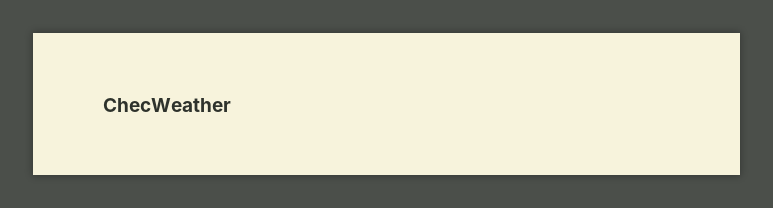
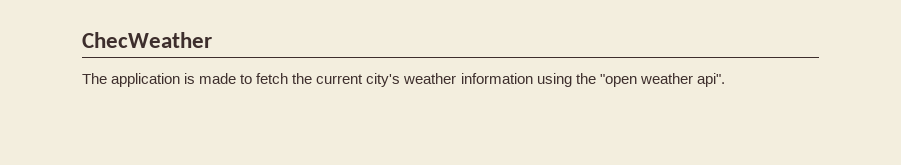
+ The application is made to fetch the current city's weather information using the "open weather api".

